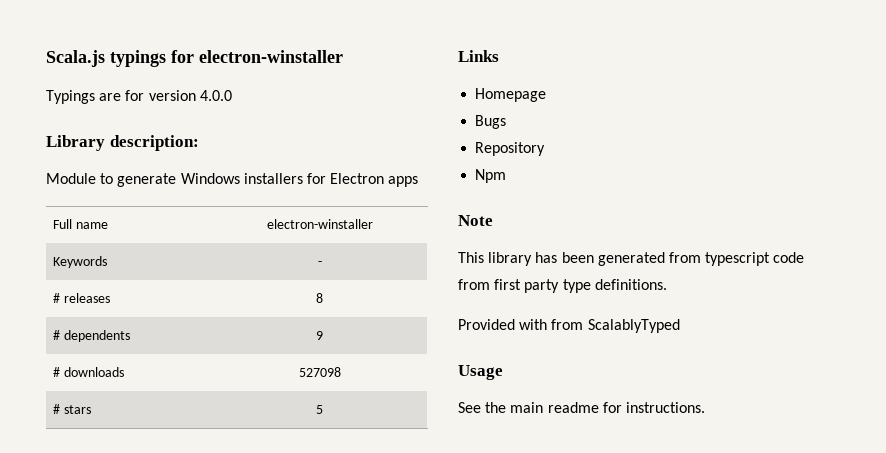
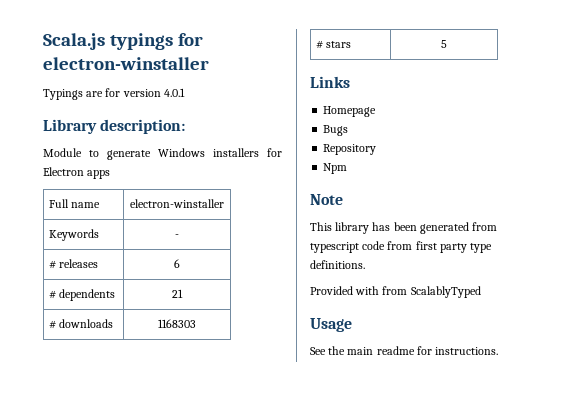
- Typings are for version 4.0.0
+ Typings are for version 4.0.1
- # releases | 8
+ # releases | 6
- # dependents | 9
+ # dependents | 21
- # downloads | 527098
+ # downloads | 1168303

